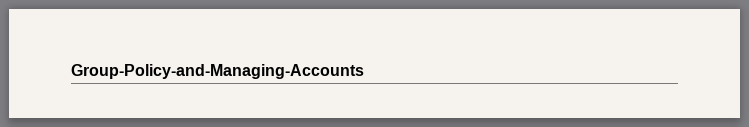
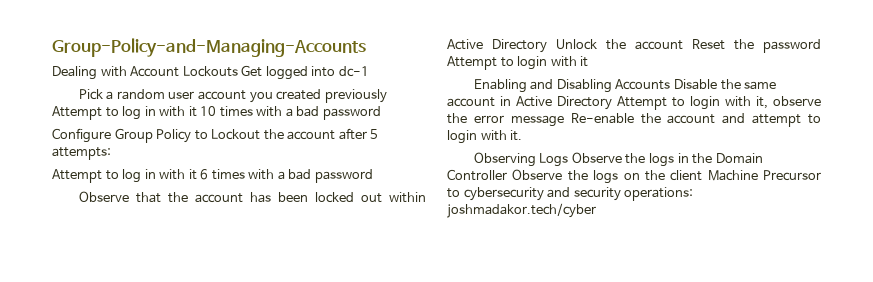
+ Dealing with Account Lockouts Get logged into dc-1
+ Pick a random user account you created previously Attempt to log in with it 10 times with a bad password
+ Configure Group Policy to Lockout the account after 5 attempts:
+ Attempt to log in with it 6 times with a bad password
+ Observe that the account has been locked out within Active Directory Unlock the account Reset the password Attempt to login with it
+ Enabling and Disabling Accounts Disable the same account in Active Directory Attempt to login with it, observe the error message Re-enable the account and attempt to login with it.
+ Observing Logs Observe the logs in the Domain Controller Observe the logs on the client Machine Precursor to cybersecurity and security operations: joshmadakor.tech/cyber

